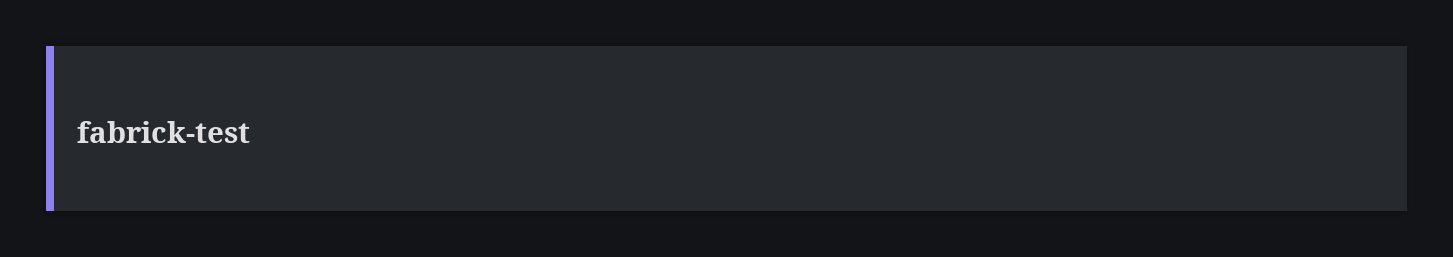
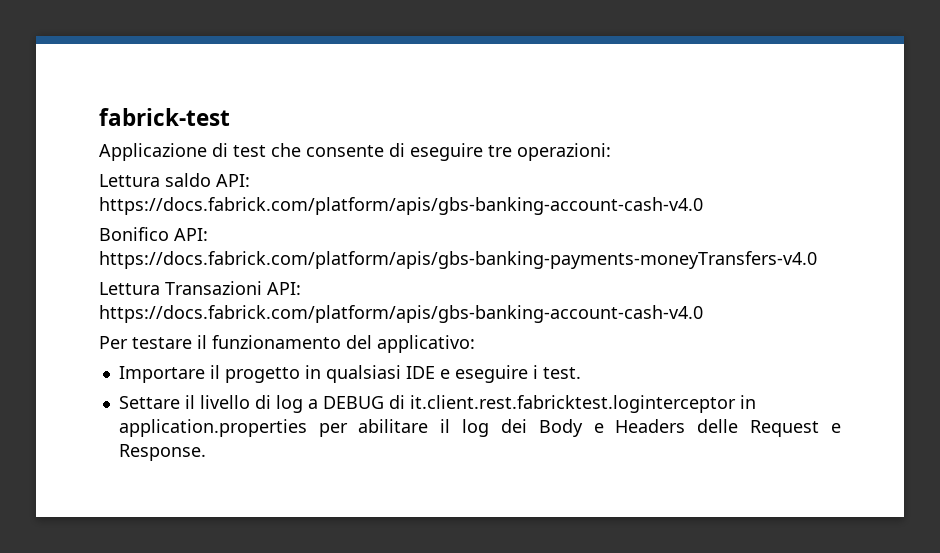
+ Applicazione di test che consente di eseguire tre operazioni:
+ Lettura saldo API: https://docs.fabrick.com/platform/apis/gbs-banking-account-cash-v4.0
+ Bonifico API: https://docs.fabrick.com/platform/apis/gbs-banking-payments-moneyTransfers-v4.0
+ Lettura Transazioni API: https://docs.fabrick.com/platform/apis/gbs-banking-account-cash-v4.0
+ Per testare il funzionamento del applicativo:
+ Importare il progetto in qualsiasi IDE e eseguire i test.
+ Settare il livello di log a DEBUG di it.client.rest.fabricktest.loginterceptor in application.properties per abilitare il log dei Body e Headers delle Request e Response.

